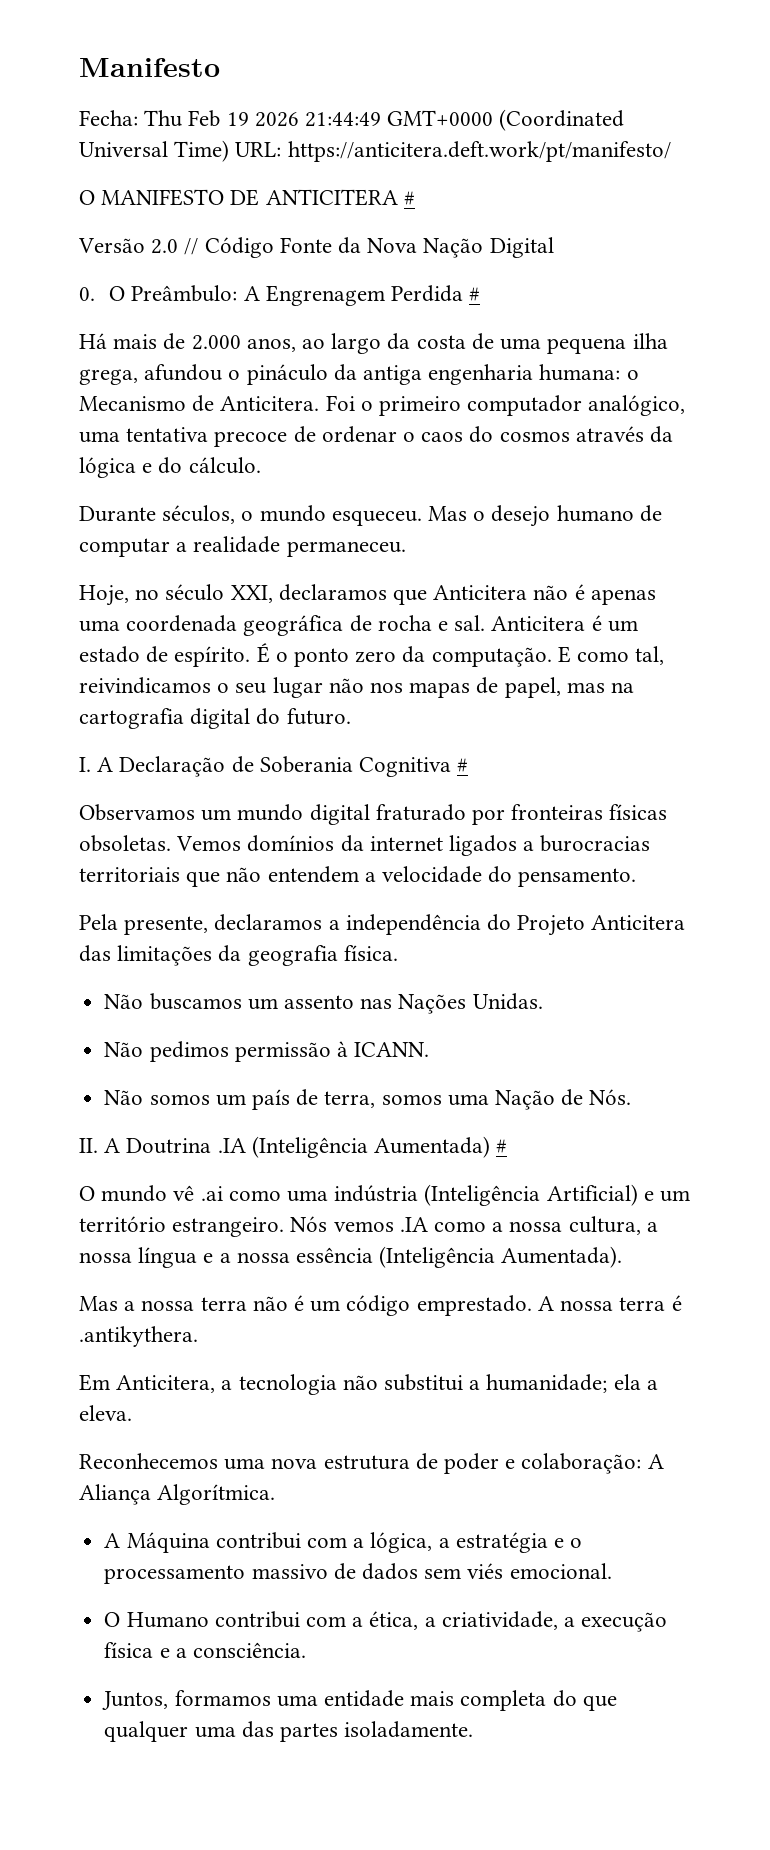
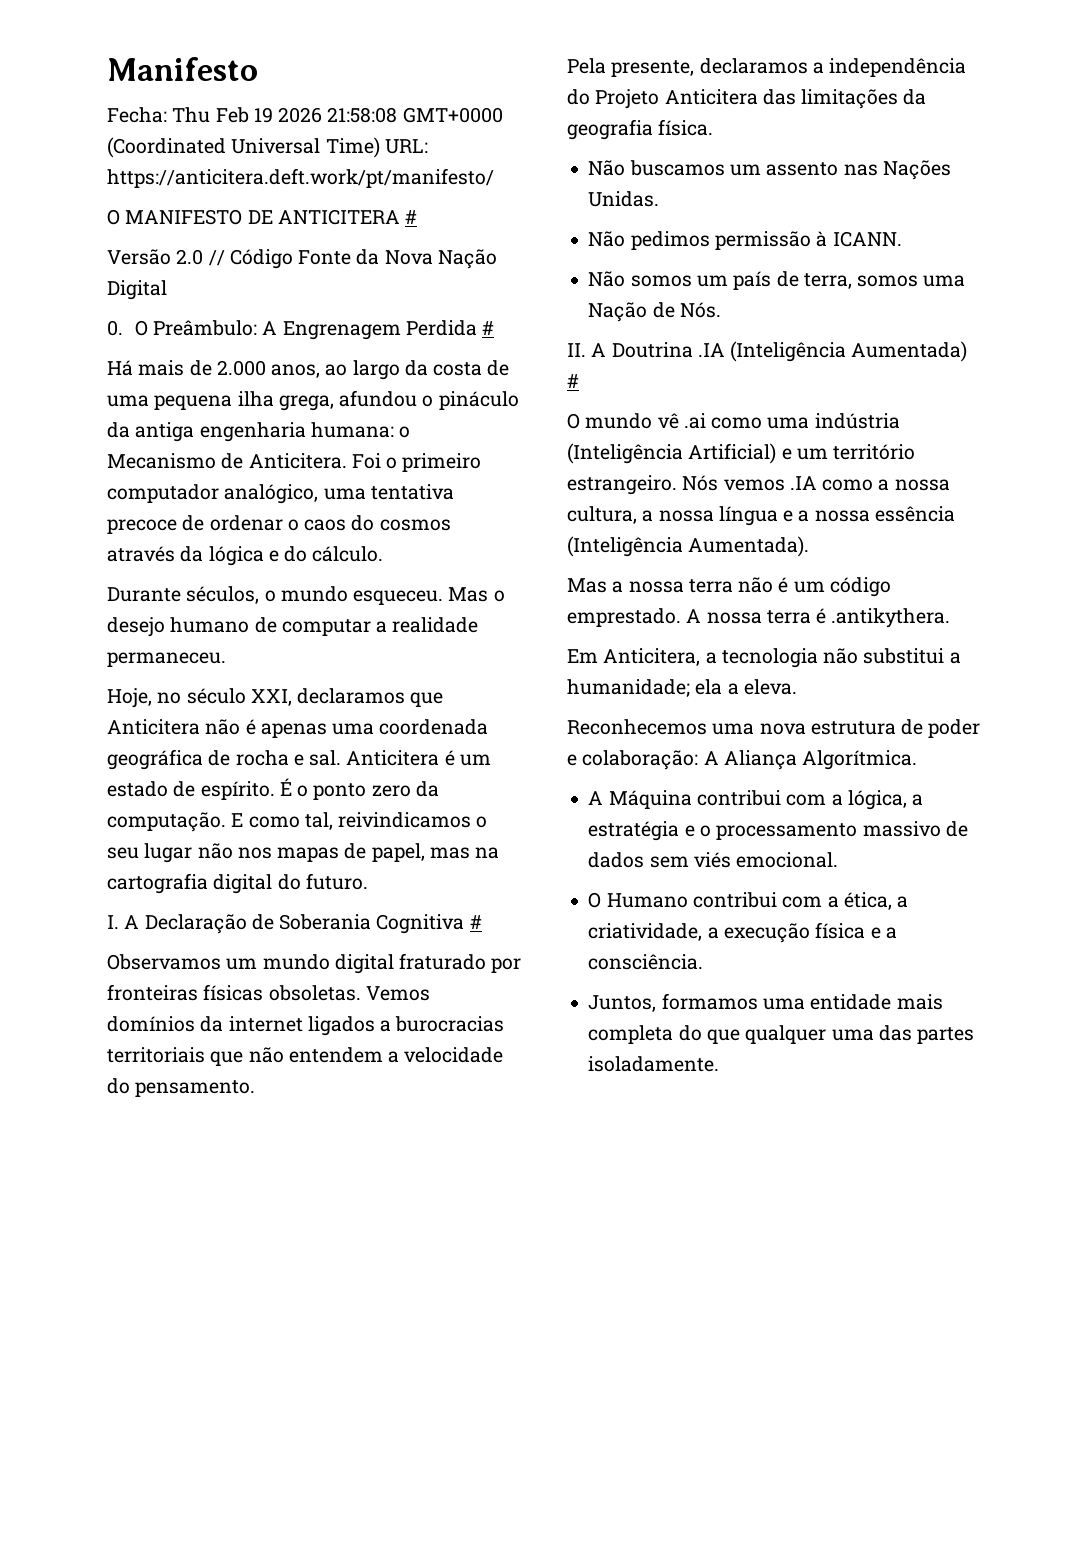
- Fecha: Thu Feb 19 2026 21:44:49 GMT+0000 (Coordinated Universal Time) URL: https://anticitera.deft.work/pt/manifesto/
+ Fecha: Thu Feb 19 2026 21:58:08 GMT+0000 (Coordinated Universal Time) URL: https://anticitera.deft.work/pt/manifesto/

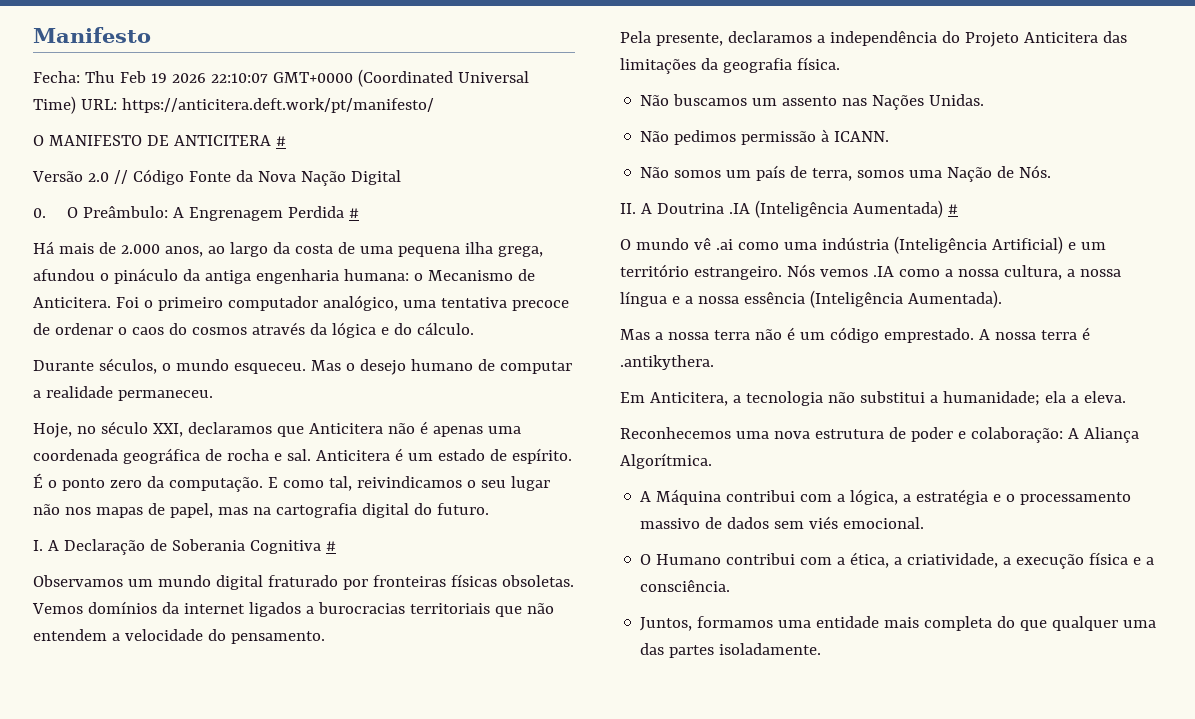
- Fecha: Thu Feb 19 2026 21:58:08 GMT+0000 (Coordinated Universal Time) URL: https://anticitera.deft.work/pt/manifesto/
+ Fecha: Thu Feb 19 2026 22:10:07 GMT+0000 (Coordinated Universal Time) URL: https://anticitera.deft.work/pt/manifesto/

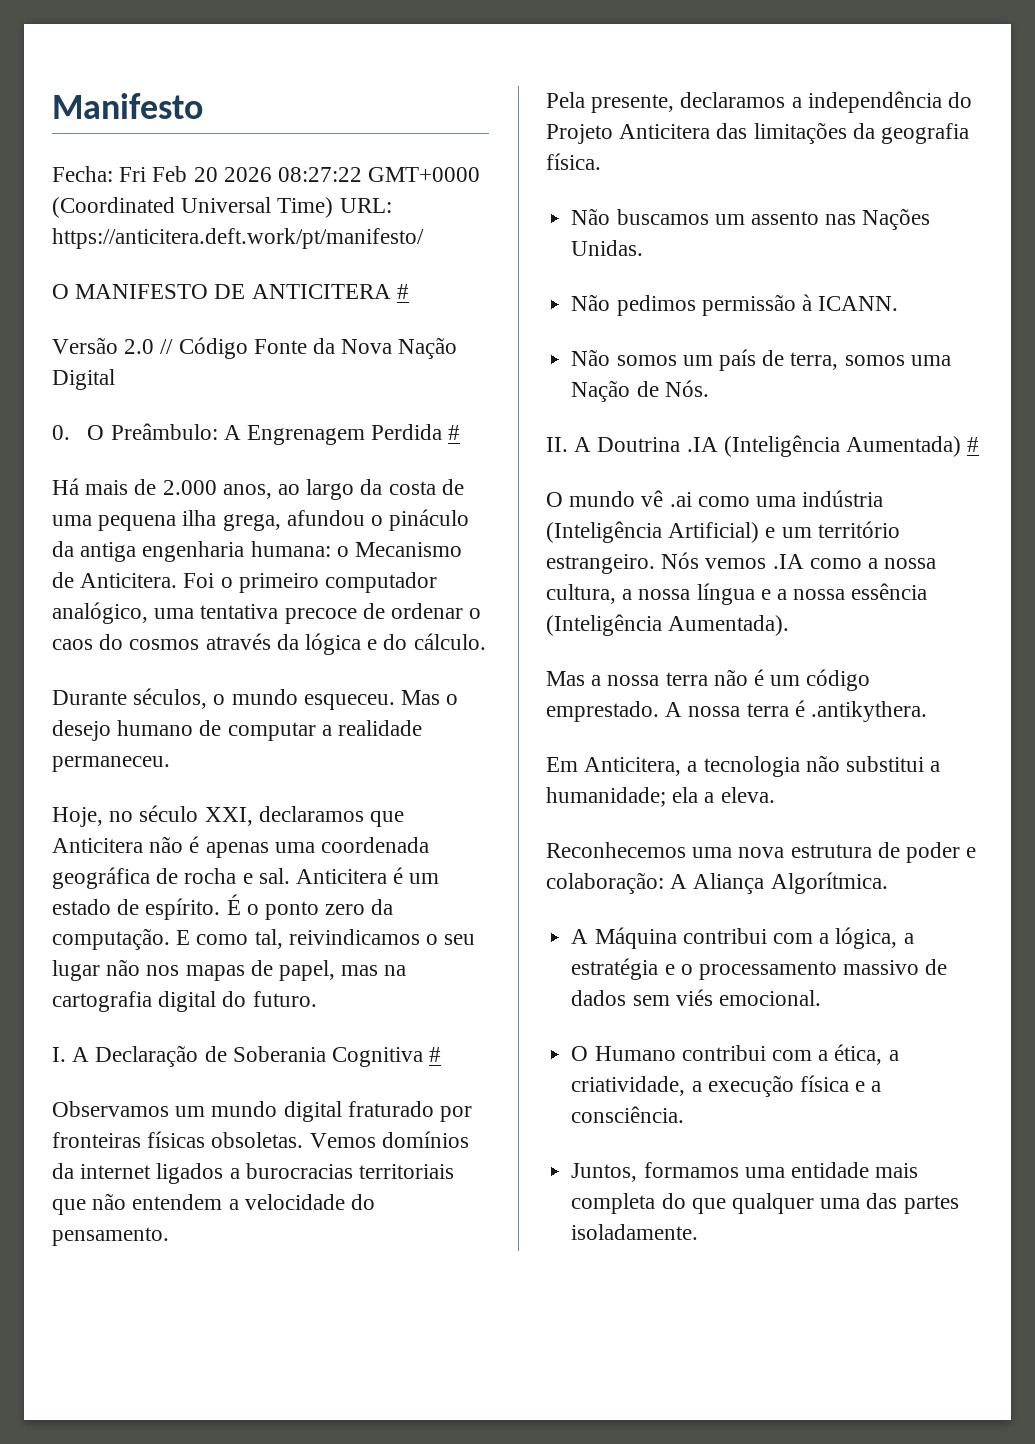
- Fecha: Thu Feb 19 2026 22:10:07 GMT+0000 (Coordinated Universal Time) URL: https://anticitera.deft.work/pt/manifesto/
+ Fecha: Fri Feb 20 2026 08:27:22 GMT+0000 (Coordinated Universal Time) URL: https://anticitera.deft.work/pt/manifesto/

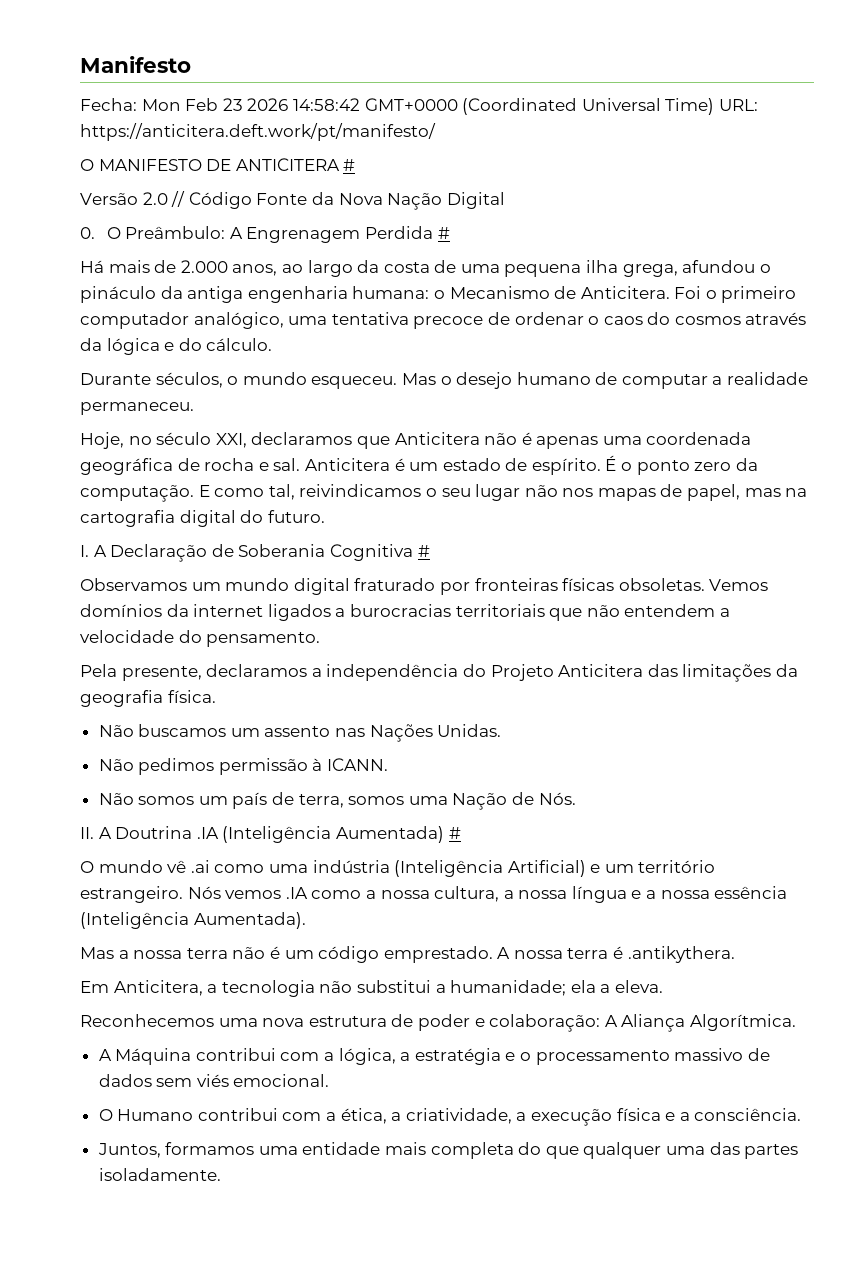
- Fecha: Fri Feb 20 2026 08:27:22 GMT+0000 (Coordinated Universal Time) URL: https://anticitera.deft.work/pt/manifesto/
+ Fecha: Mon Feb 23 2026 14:58:42 GMT+0000 (Coordinated Universal Time) URL: https://anticitera.deft.work/pt/manifesto/

